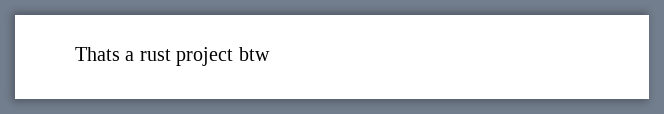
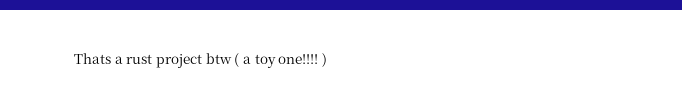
- Thats a rust project btw
+ Thats a rust project btw ( a toy one!!!! )

